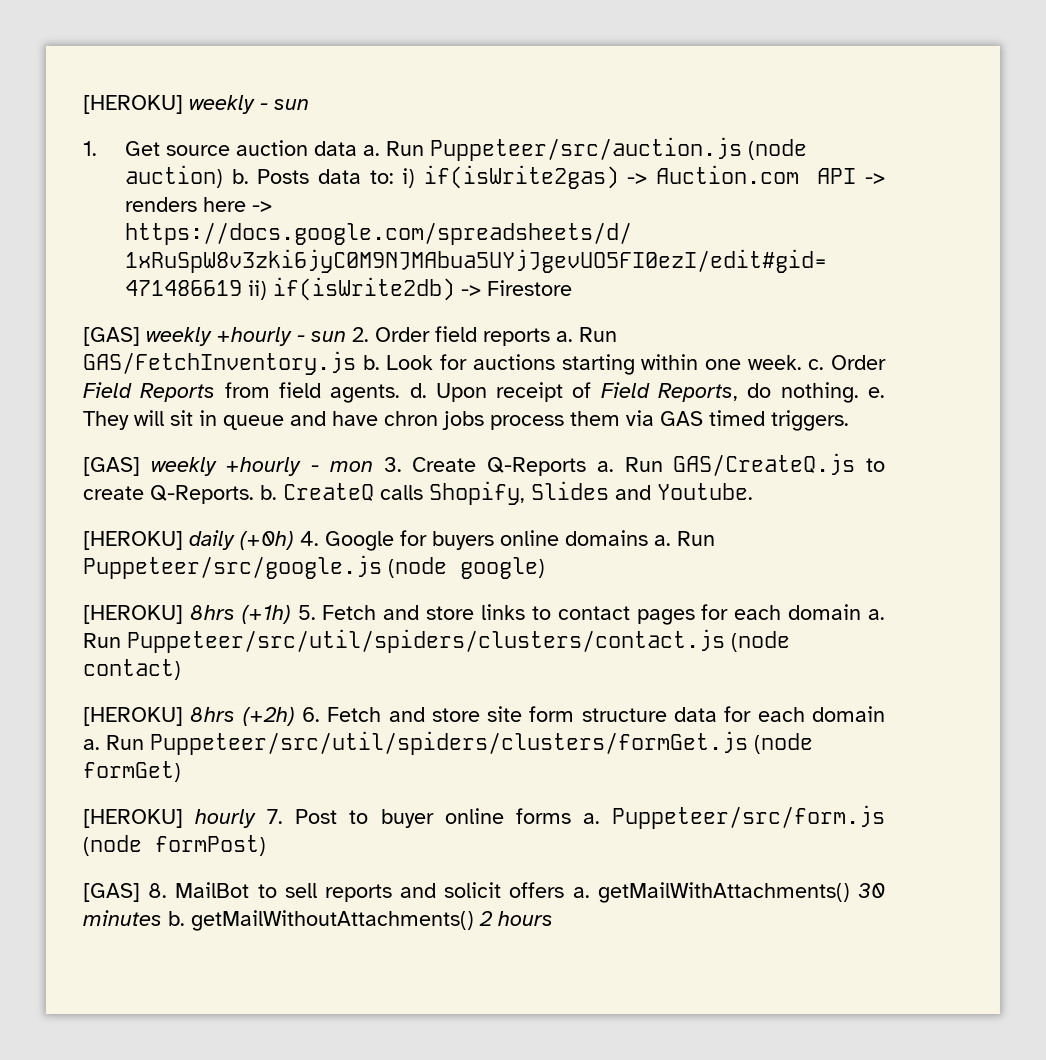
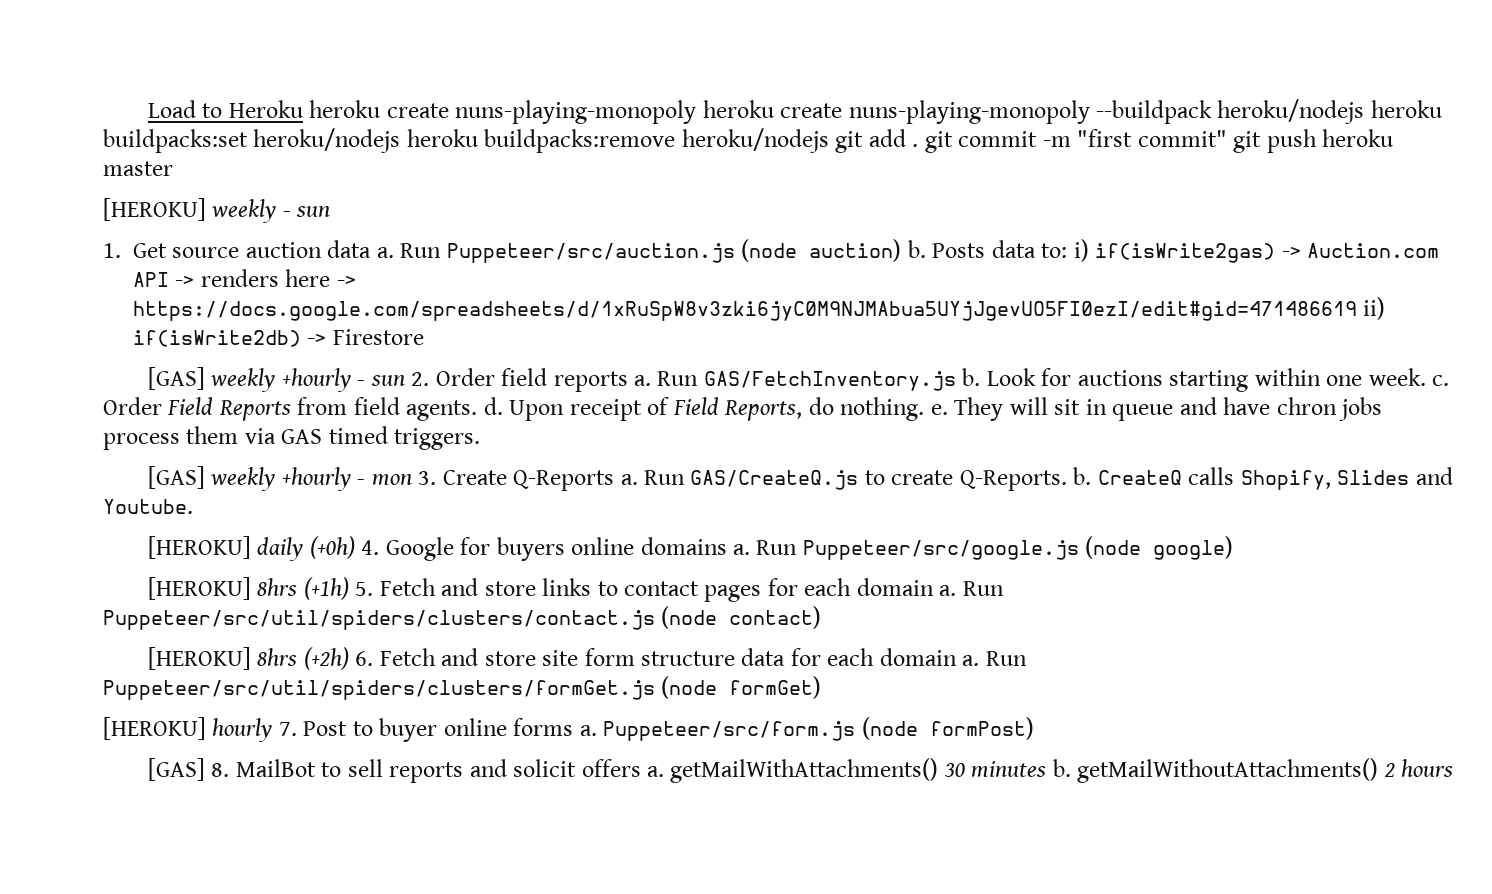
+ Load to Heroku heroku create nuns-playing-monopoly heroku create nuns-playing-monopoly --buildpack heroku/nodejs heroku buildpacks:set heroku/nodejs heroku buildpacks:remove heroku/nodejs git add . git commit -m "first commit" git push heroku master

